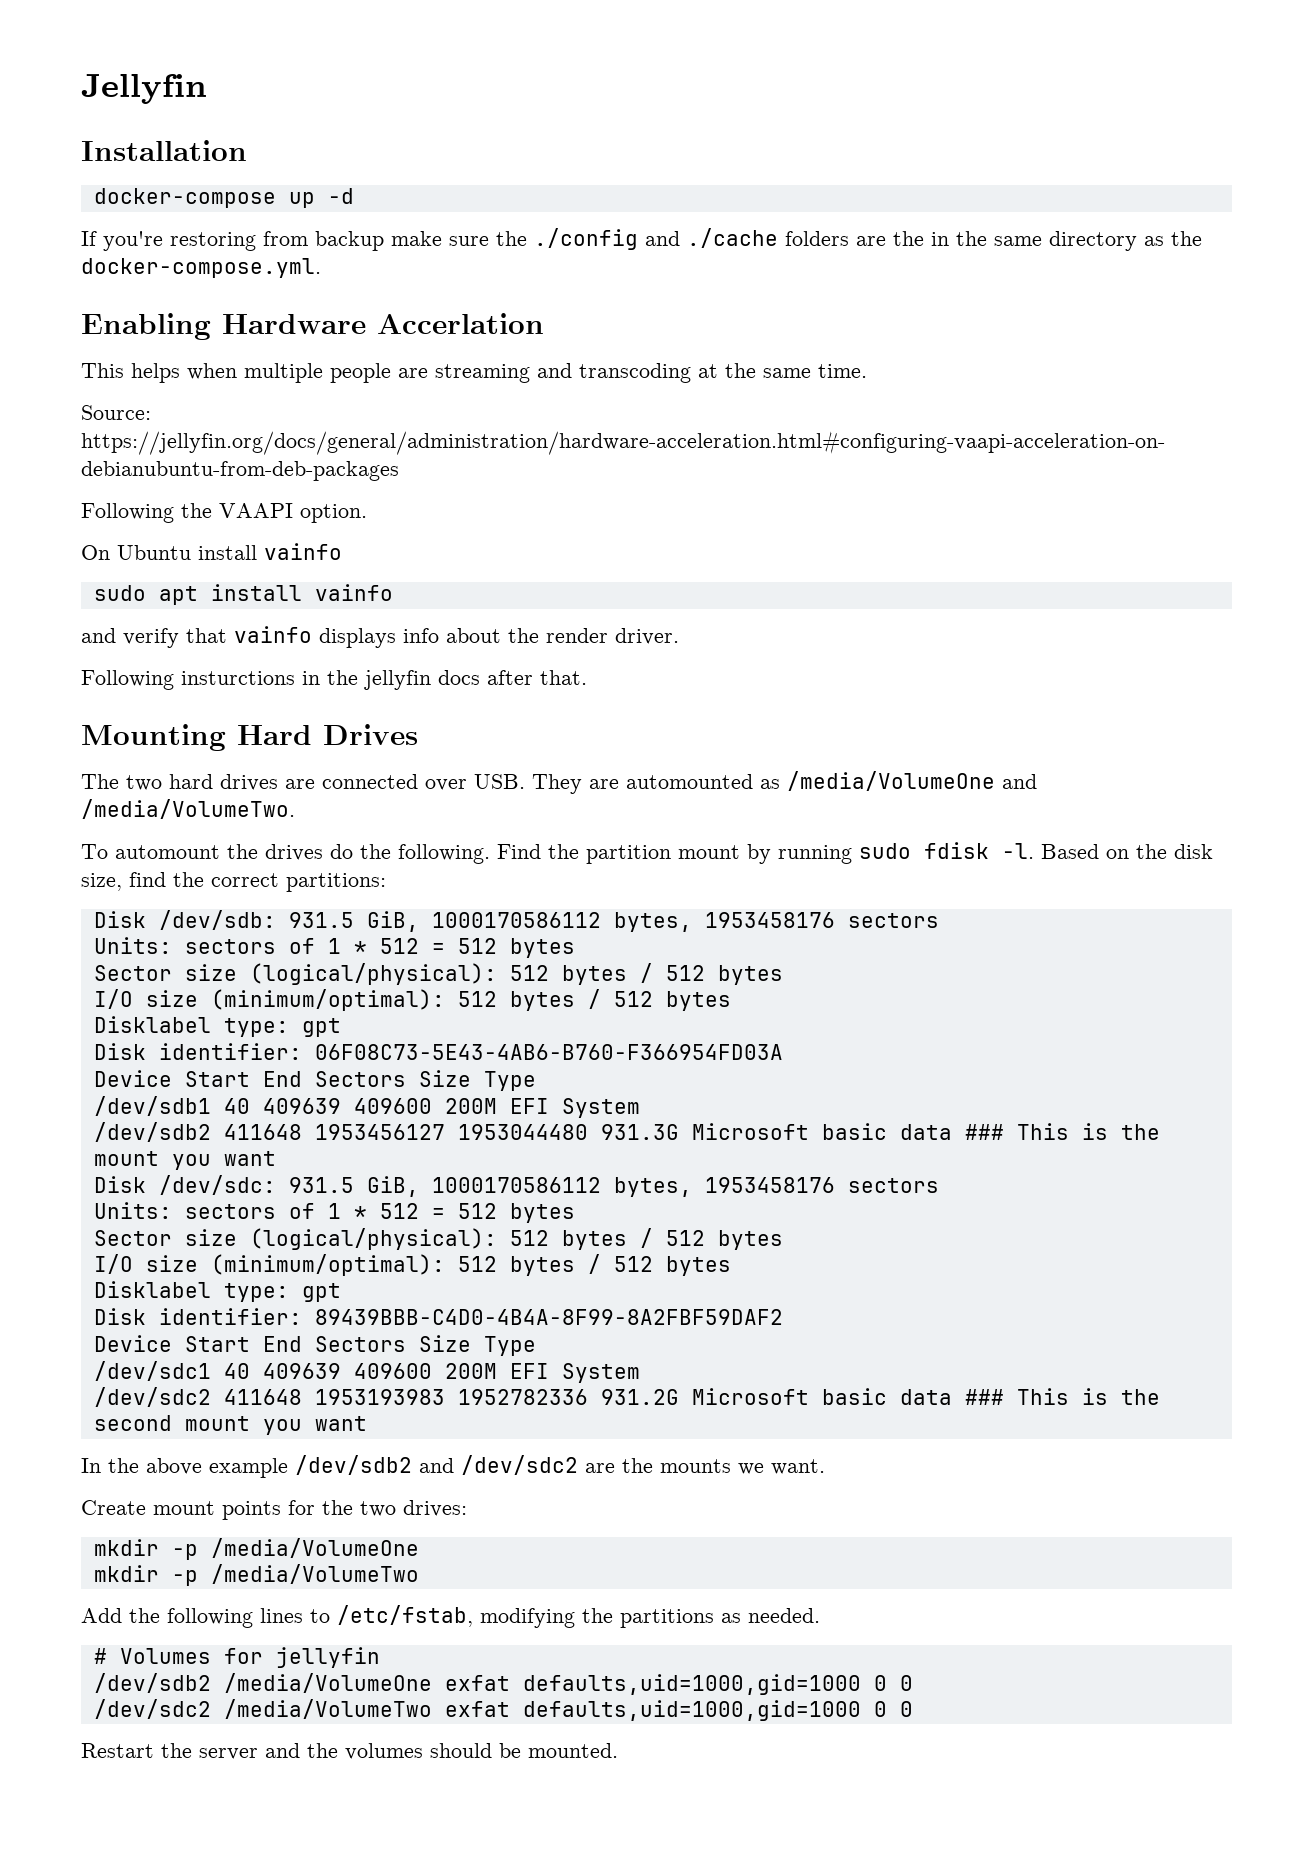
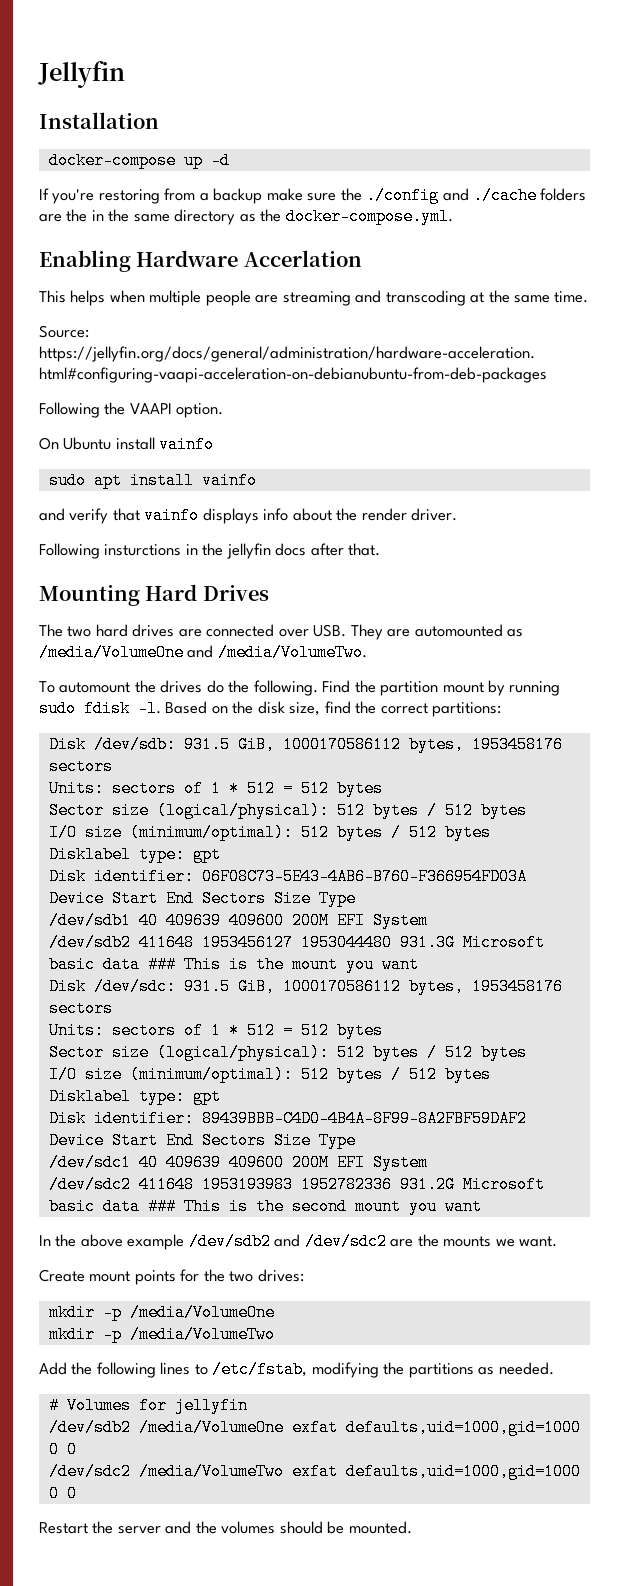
- If you're restoring from backup make sure the ./config and ./cache folders are the in the same directory as the docker-compose.yml.
+ If you're restoring from a backup make sure the ./config and ./cache folders are the in the same directory as the docker-compose.yml.

